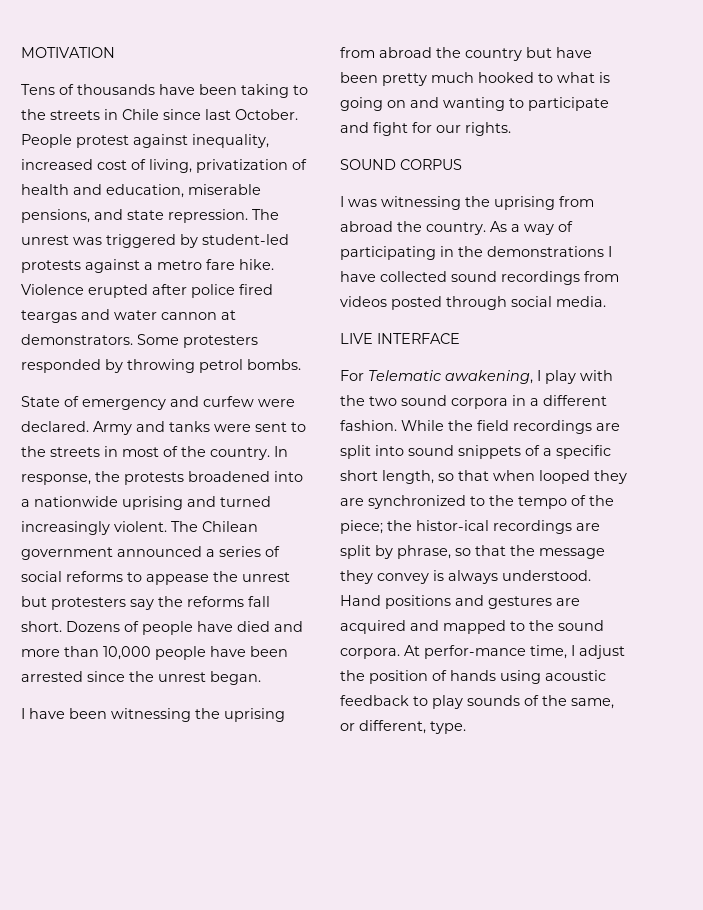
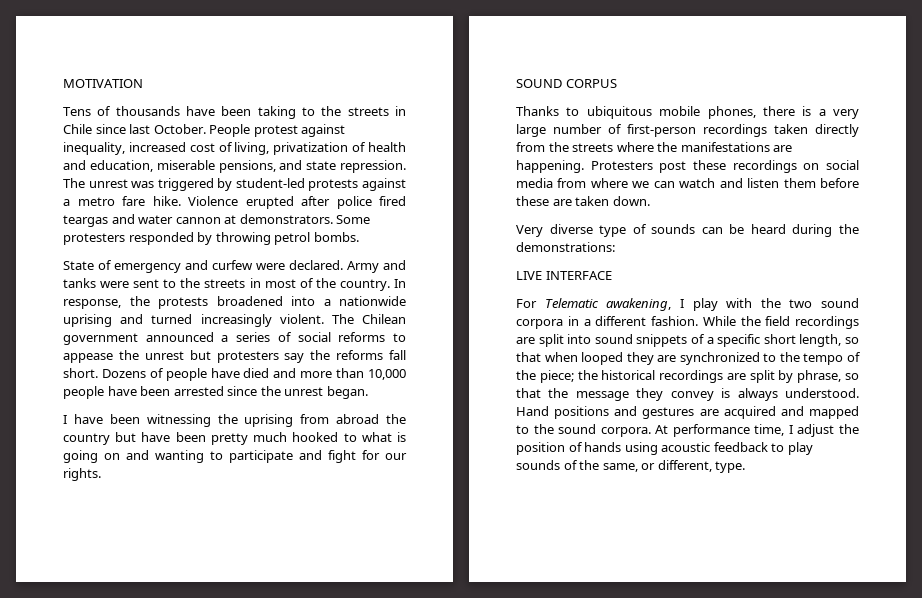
- I was witnessing the uprising from abroad the country. As a way of participating in the demonstrations I have collected sound recordings from videos posted through social media.
+ Thanks to ubiquitous mobile phones, there is a very large number of first-person recordings taken directly from the streets where the manifestations are happening. Protesters post these recordings on social media from where we can watch and listen them before these are taken down.
+ Very diverse type of sounds can be heard during the demonstrations:
- While the field recordings are split into sound snippets of a specific short length, so that when looped they are synchronized to the tempo of the piece; the histor-ical recordings are split by phrase, so that the message they convey is always understood.
+ While the field recordings are split into sound snippets of a specific short length, so that when looped they are synchronized to the tempo of the piece; the historical recordings are split by phrase, so that the message they convey is always understood.
- At perfor-mance time, I adjust the position of hands using acoustic feedback to play sounds of the same, or different, type.
+ At performance time, I adjust the position of hands using acoustic feedback to play sounds of the same, or different, type.

